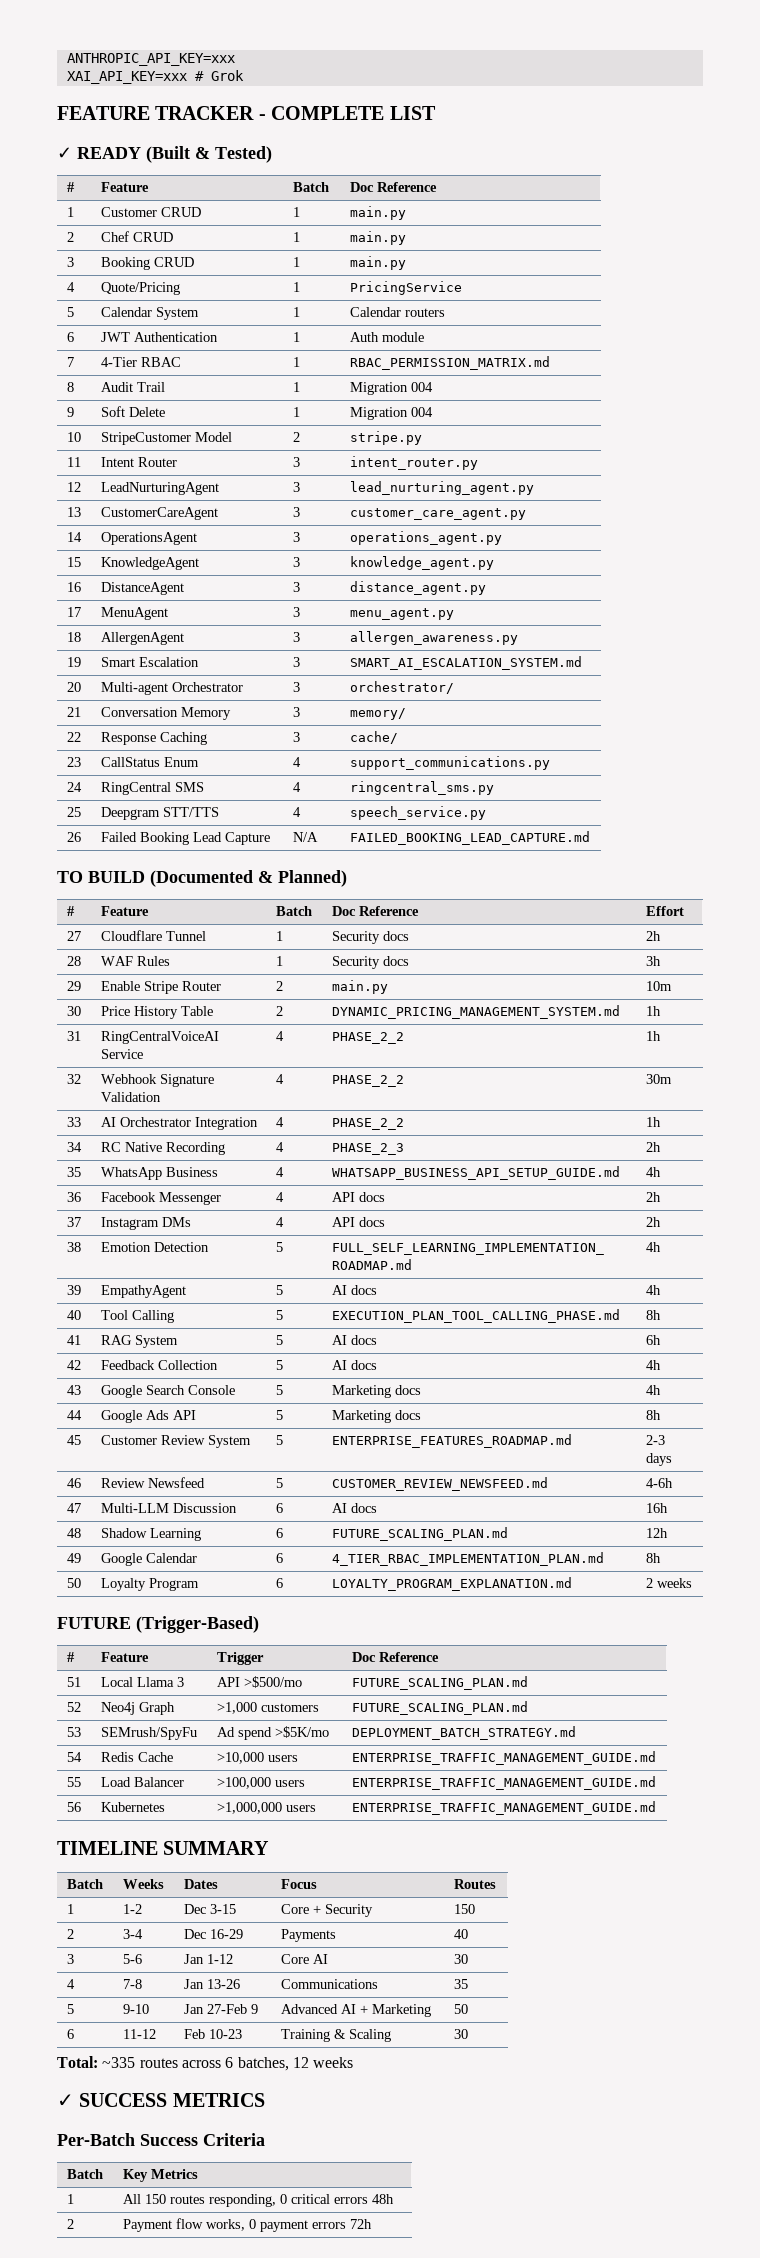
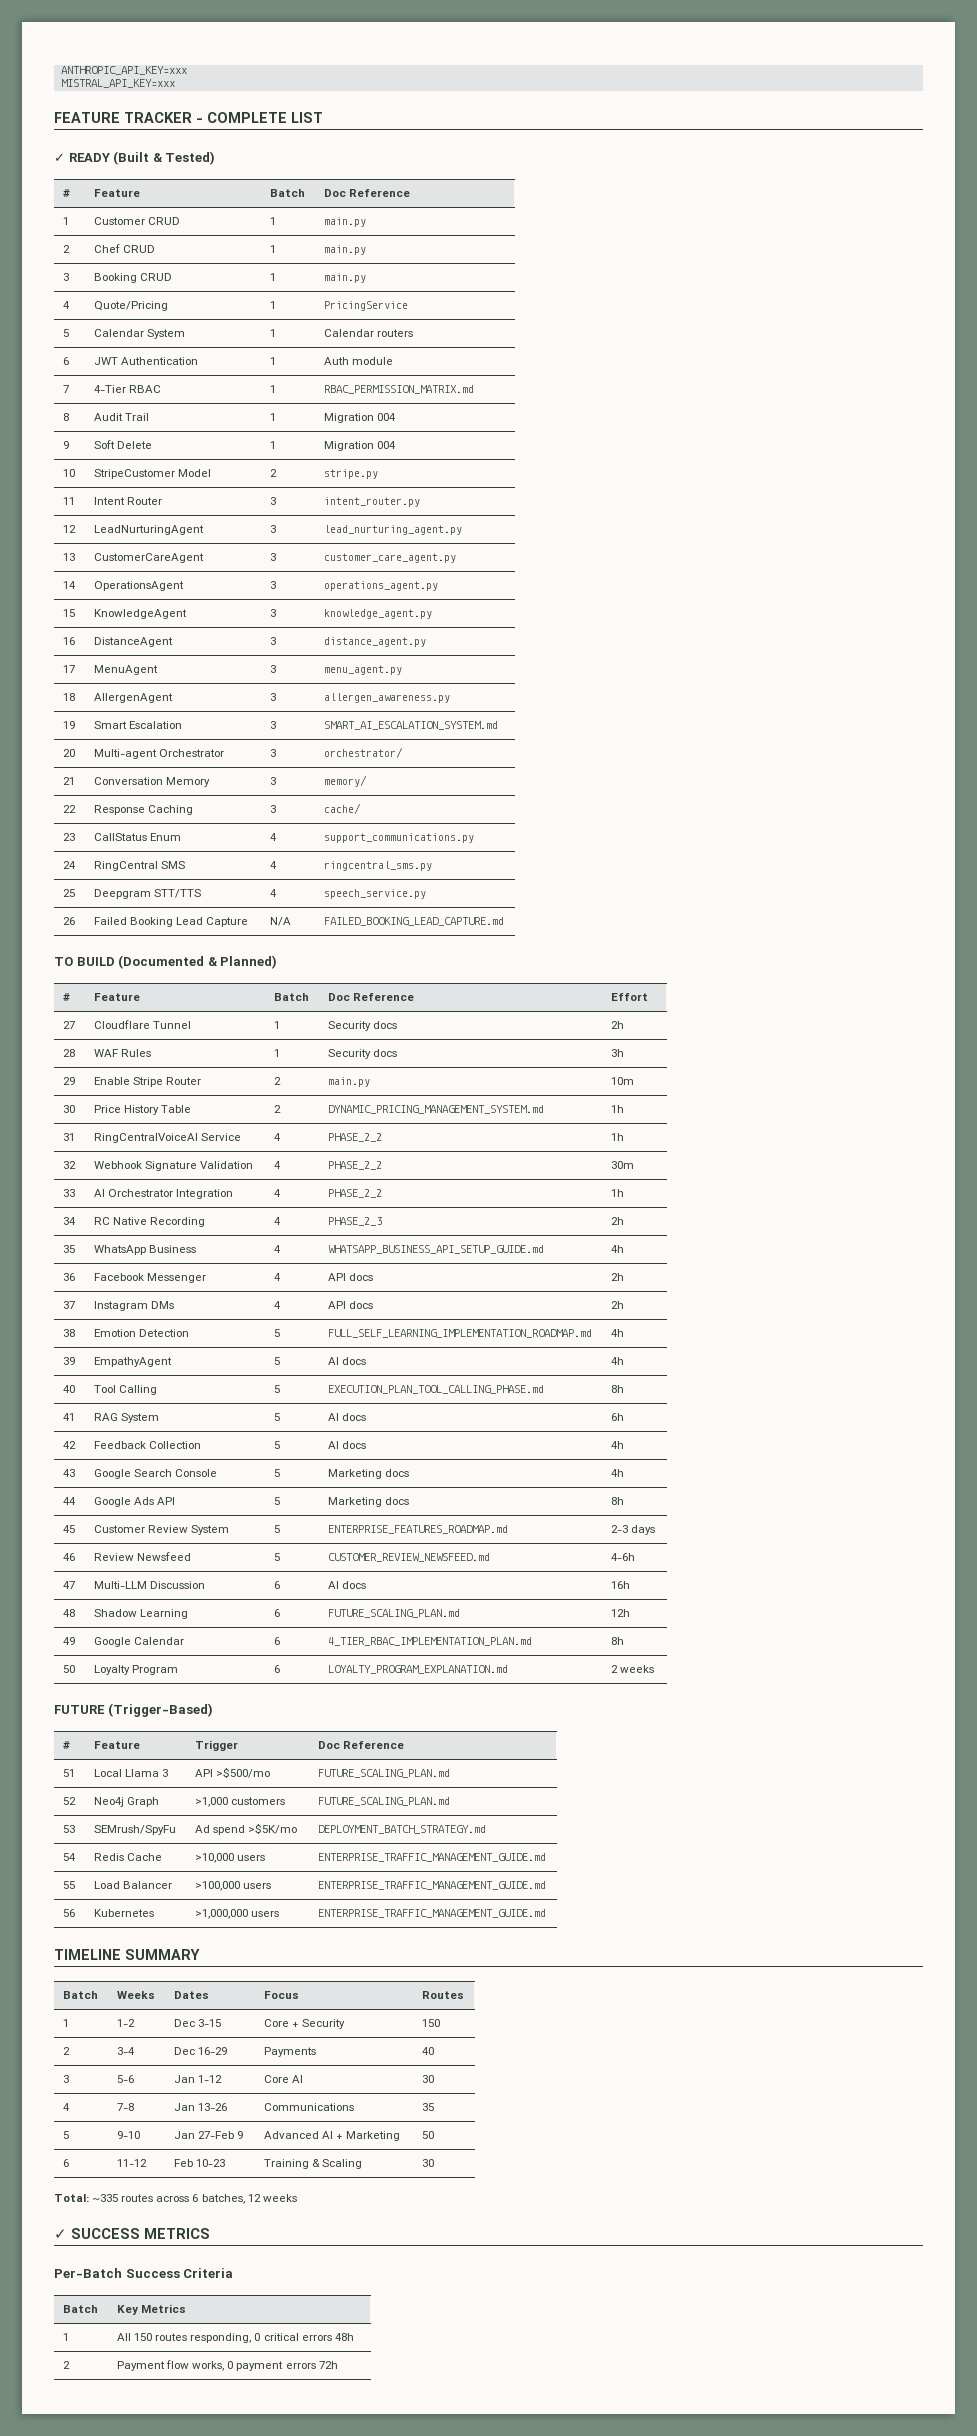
- XAI_API_KEY=xxx # Grok
+ MISTRAL_API_KEY=xxx

